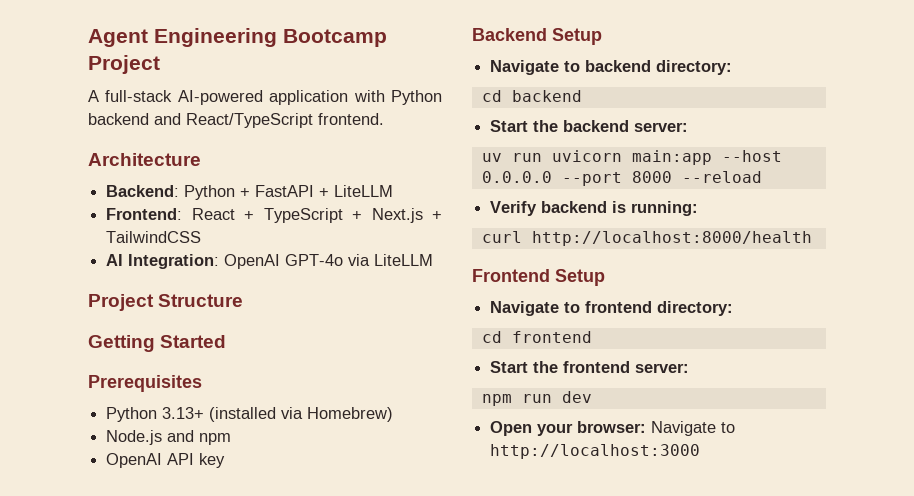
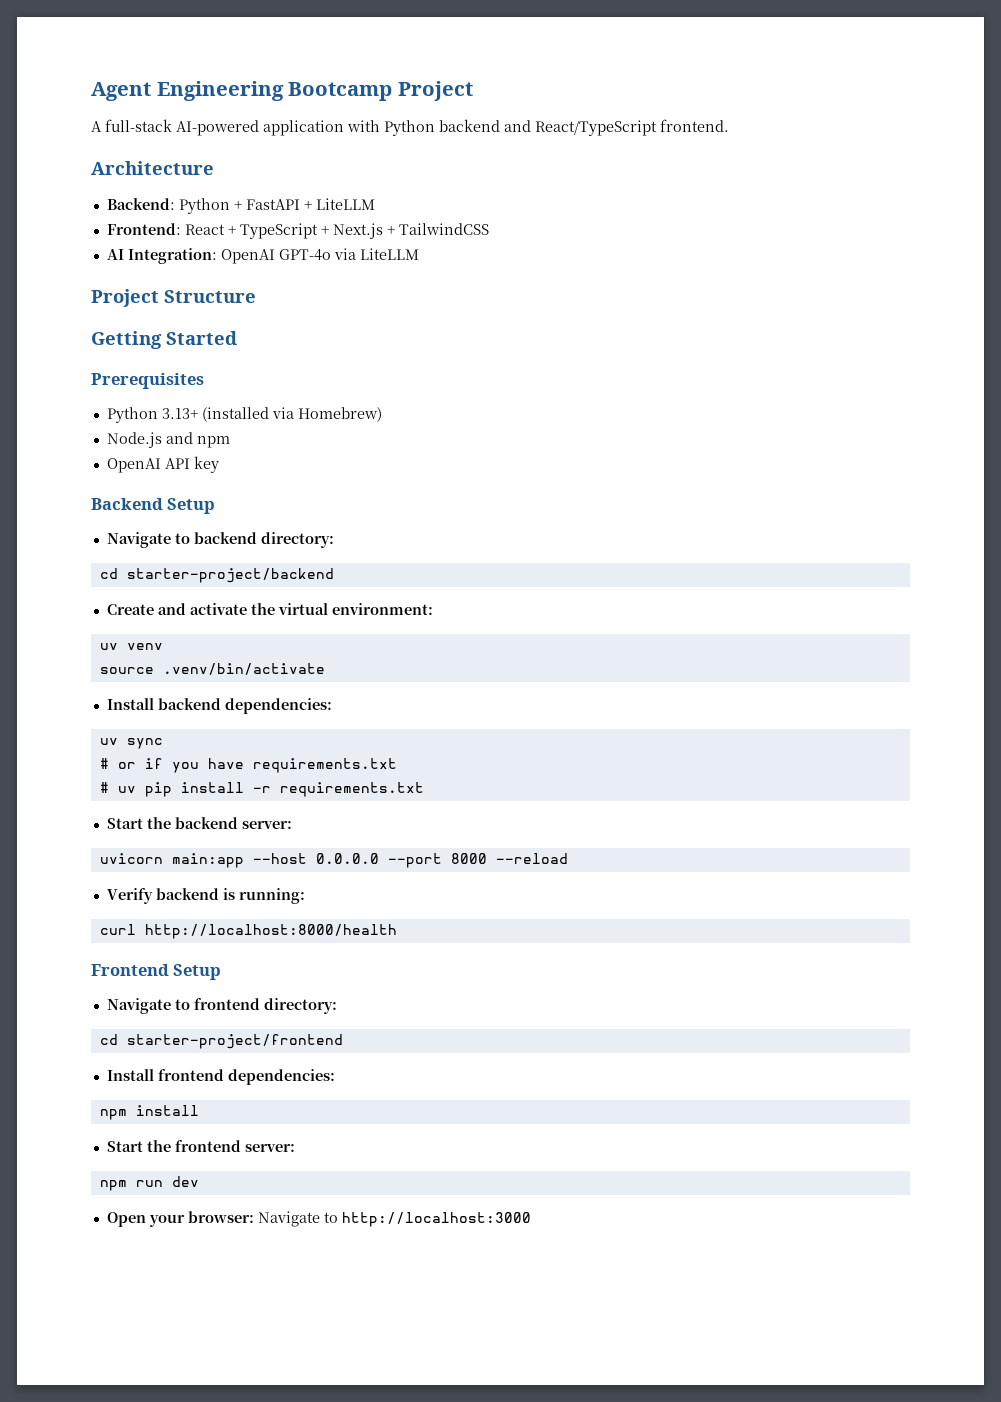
- cd backend
+ cd starter-project/backend
+ Create and activate the virtual environment:
+ uv venv
+ source .venv/bin/activate
+ Install backend dependencies:
+ uv sync
+ # or if you have requirements.txt
+ # uv pip install -r requirements.txt
- uv run uvicorn main:app --host 0.0.0.0 --port 8000 --reload
+ uvicorn main:app --host 0.0.0.0 --port 8000 --reload
- cd frontend
+ cd starter-project/frontend
+ Install frontend dependencies:
+ npm install

